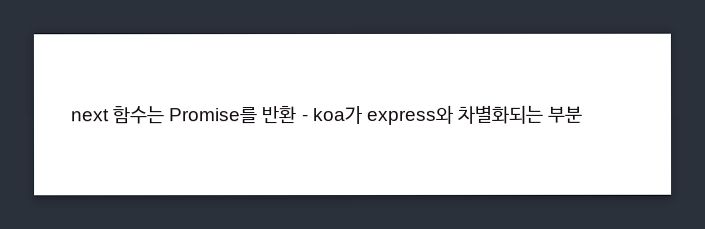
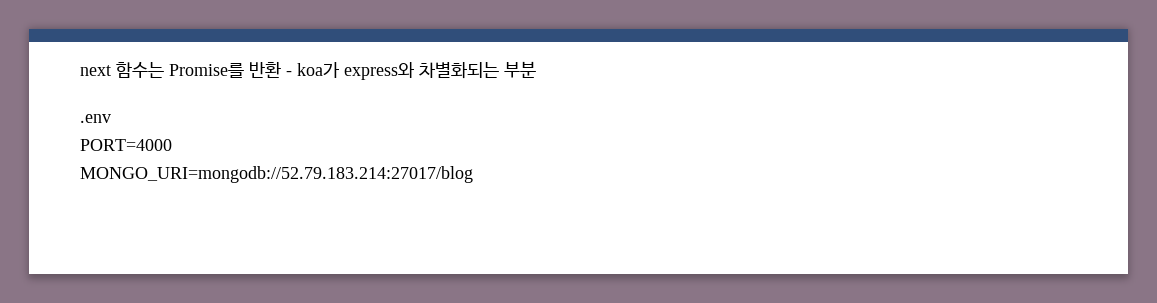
+ .env
+ PORT=4000
+ MONGO_URI=mongodb://52.79.183.214:27017/blog

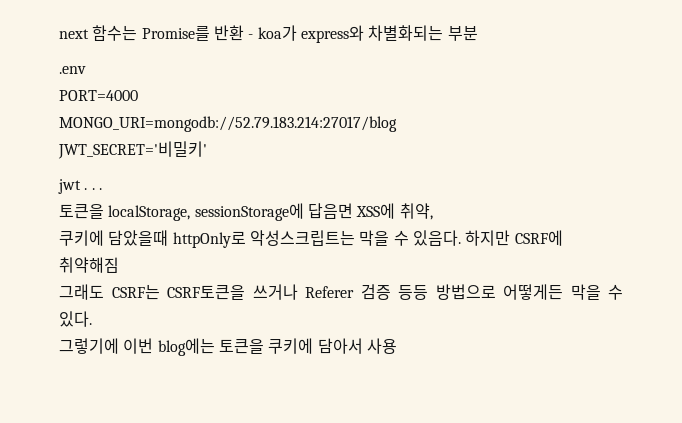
+ JWT_SECRET='비밀키'
+ jwt . . .
+ 토큰을 localStorage, sessionStorage에 답음면 XSS에 취약,
+ 쿠키에 담았을때 httpOnly로 악성스크립트는 막을 수 있음다. 하지만 CSRF에 취약해짐
+ 그래도 CSRF는 CSRF토큰을 쓰거나 Referer 검증 등등 방법으로 어떻게든 막을 수 있다.
+ 그렇기에 이번 blog에는 토큰을 쿠키에 담아서 사용

